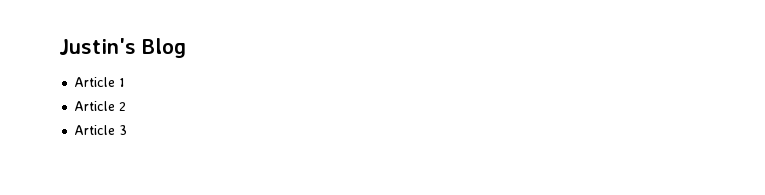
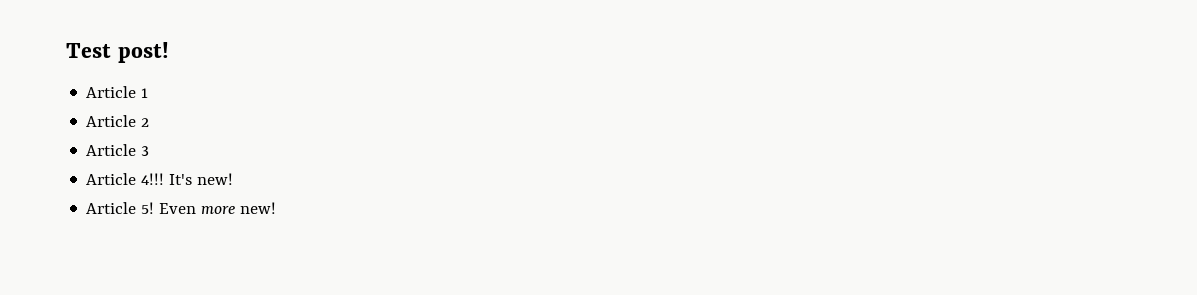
- Justin's Blog
+ Test post!
+ Article 4!!! It's new!
+ Article 5! Even more new!

